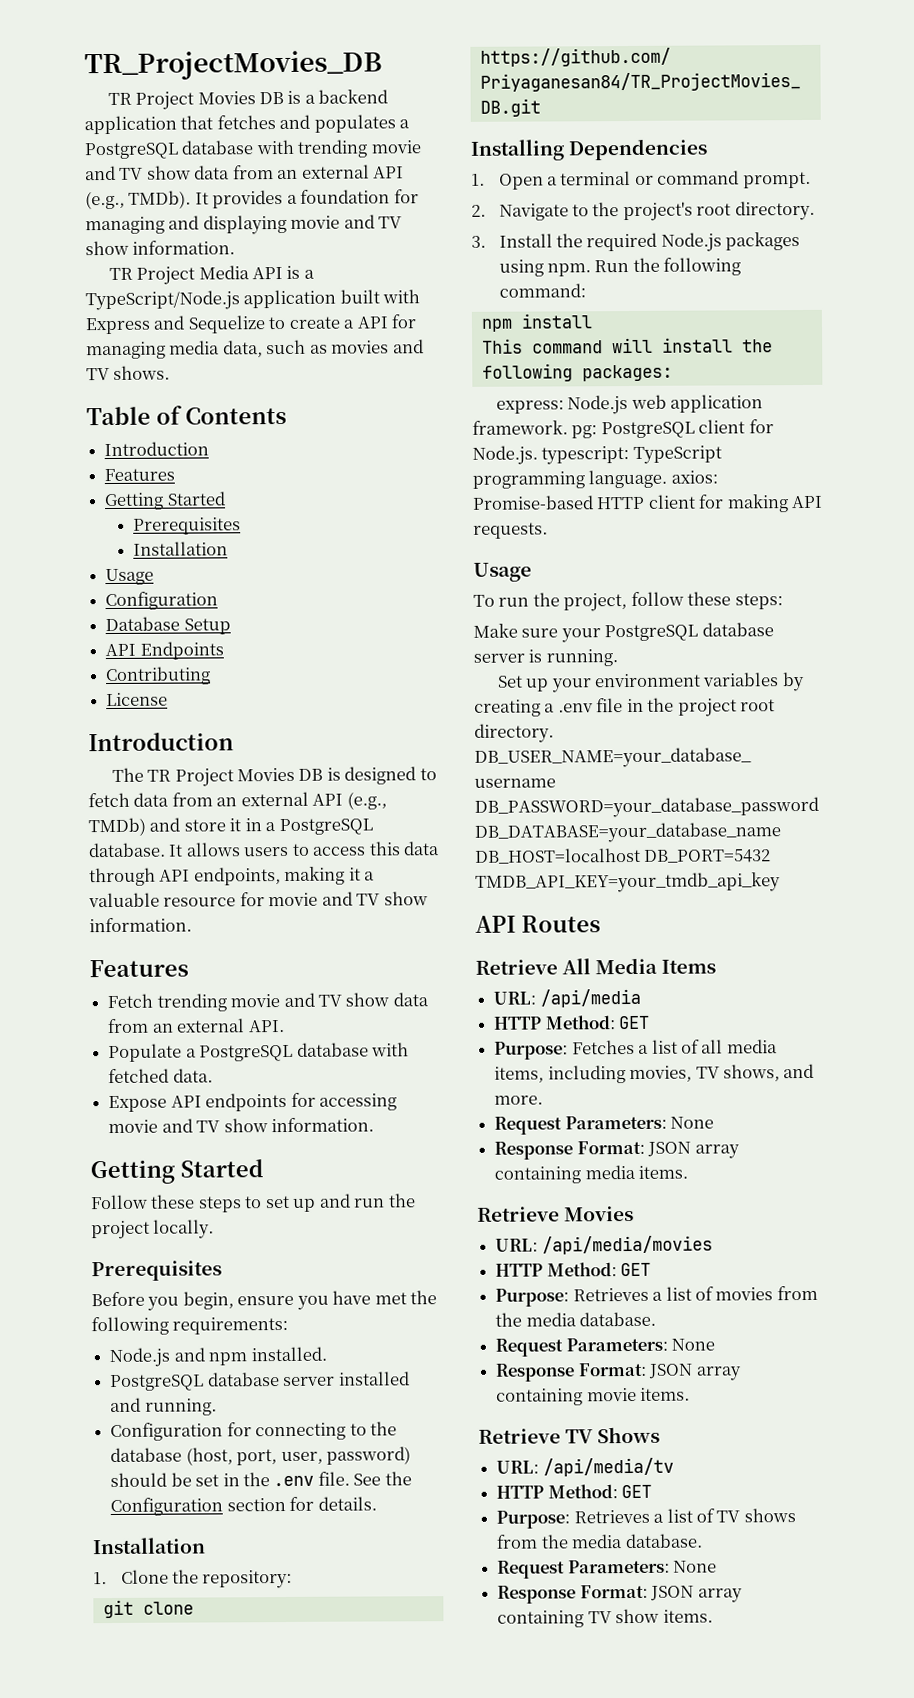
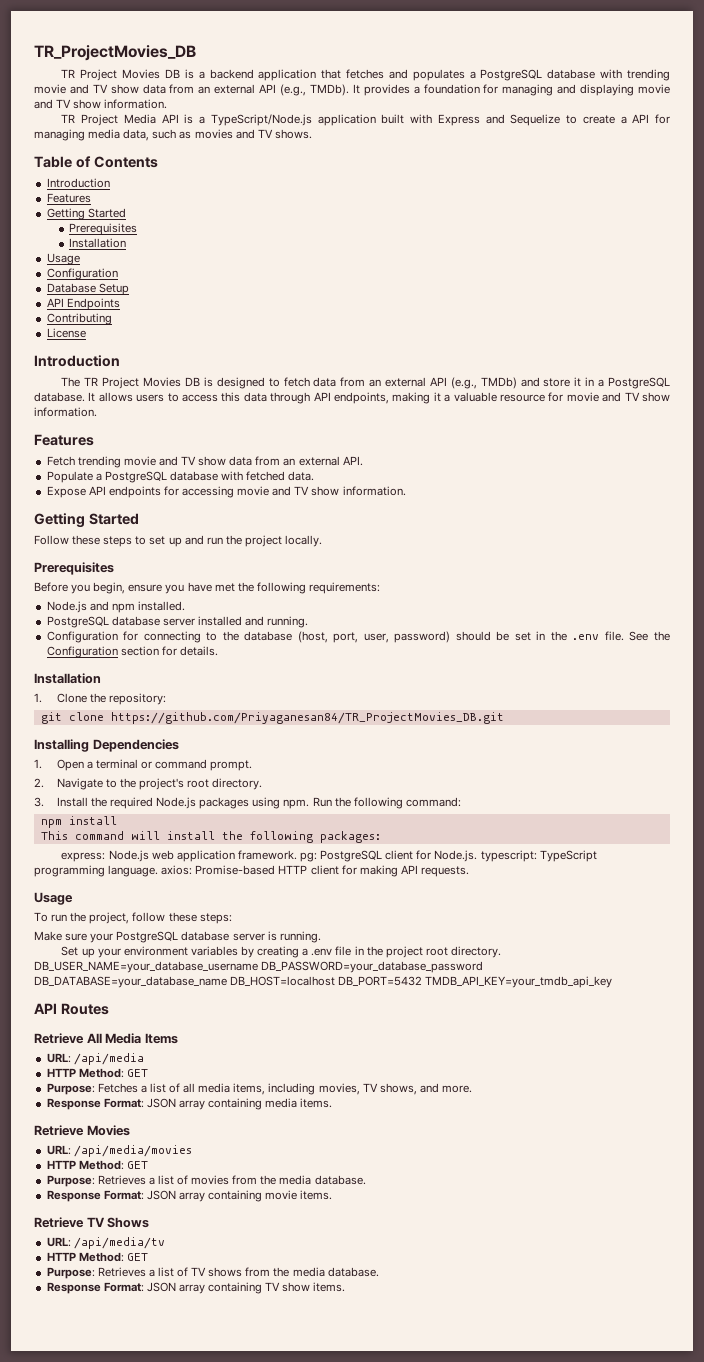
  Purpose: Fetches a list of all media items, including movies, TV shows, and more.
- Request Parameters: None
  Purpose: Retrieves a list of movies from the media database.
- Request Parameters: None
  Purpose: Retrieves a list of TV shows from the media database.
- Request Parameters: None

